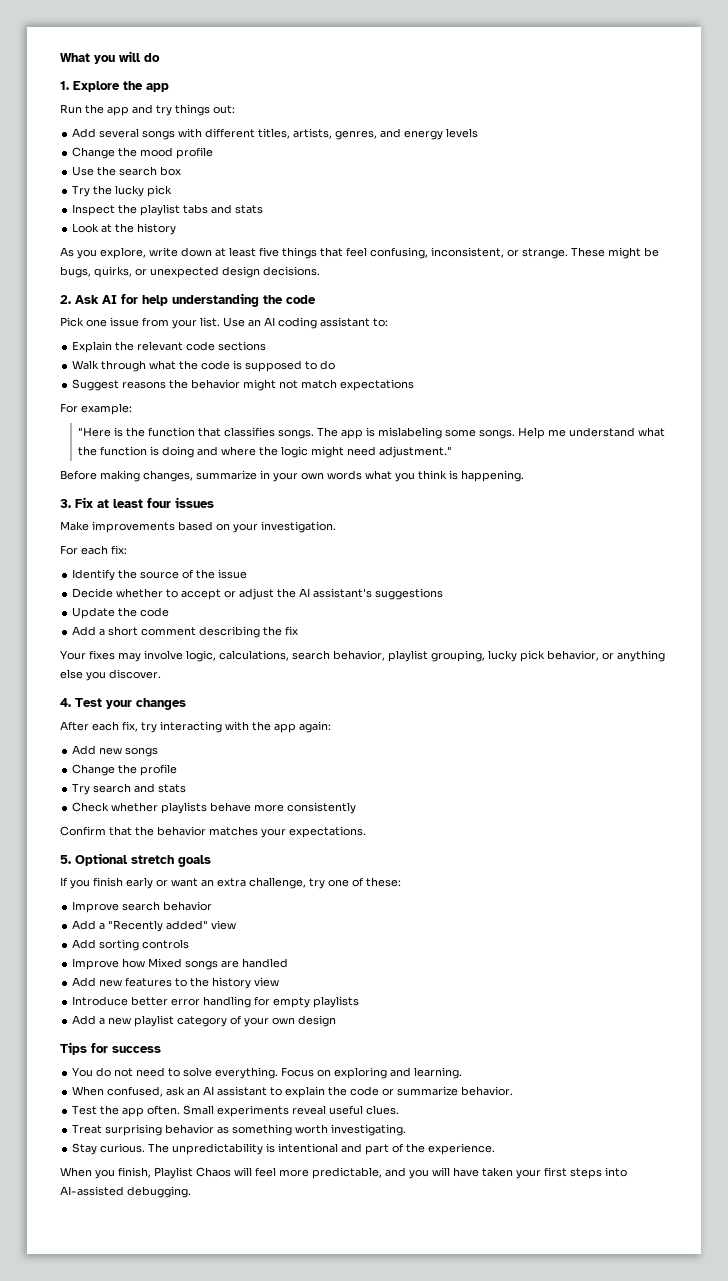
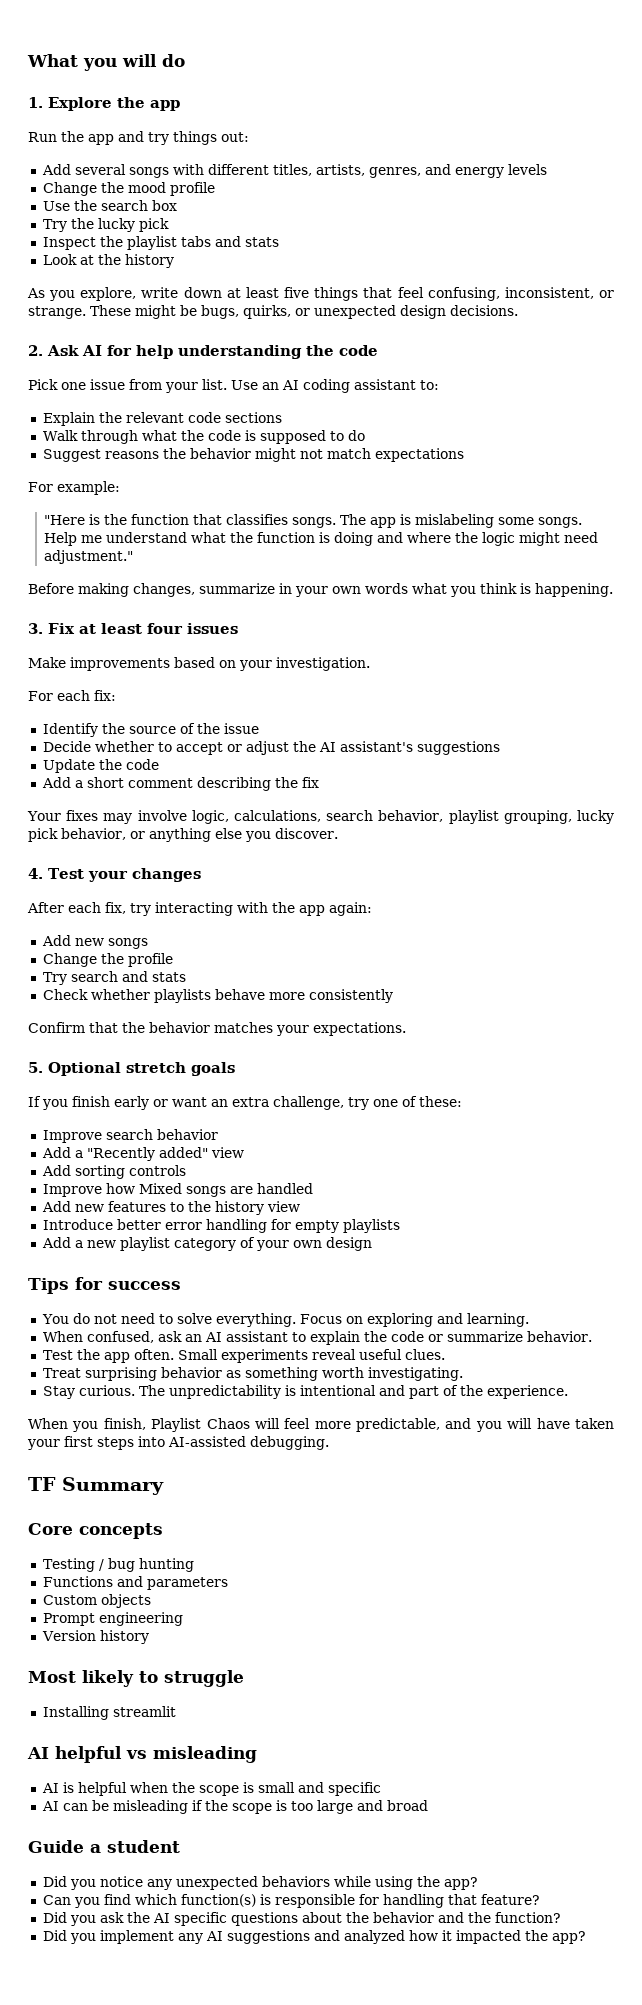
+ TF Summary
+ Core concepts
+ Testing / bug hunting
+ Functions and parameters
+ Custom objects
+ Prompt engineering
+ Version history
+ Most likely to struggle
+ Installing streamlit
+ AI helpful vs misleading
+ AI is helpful when the scope is small and specific
+ AI can be misleading if the scope is too large and broad
+ Guide a student
+ Did you notice any unexpected behaviors while using the app?
+ Can you find which function(s) is responsible for handling that feature?
+ Did you ask the AI specific questions about the behavior and the function?
+ Did you implement any AI suggestions and analyzed how it impacted the app?

